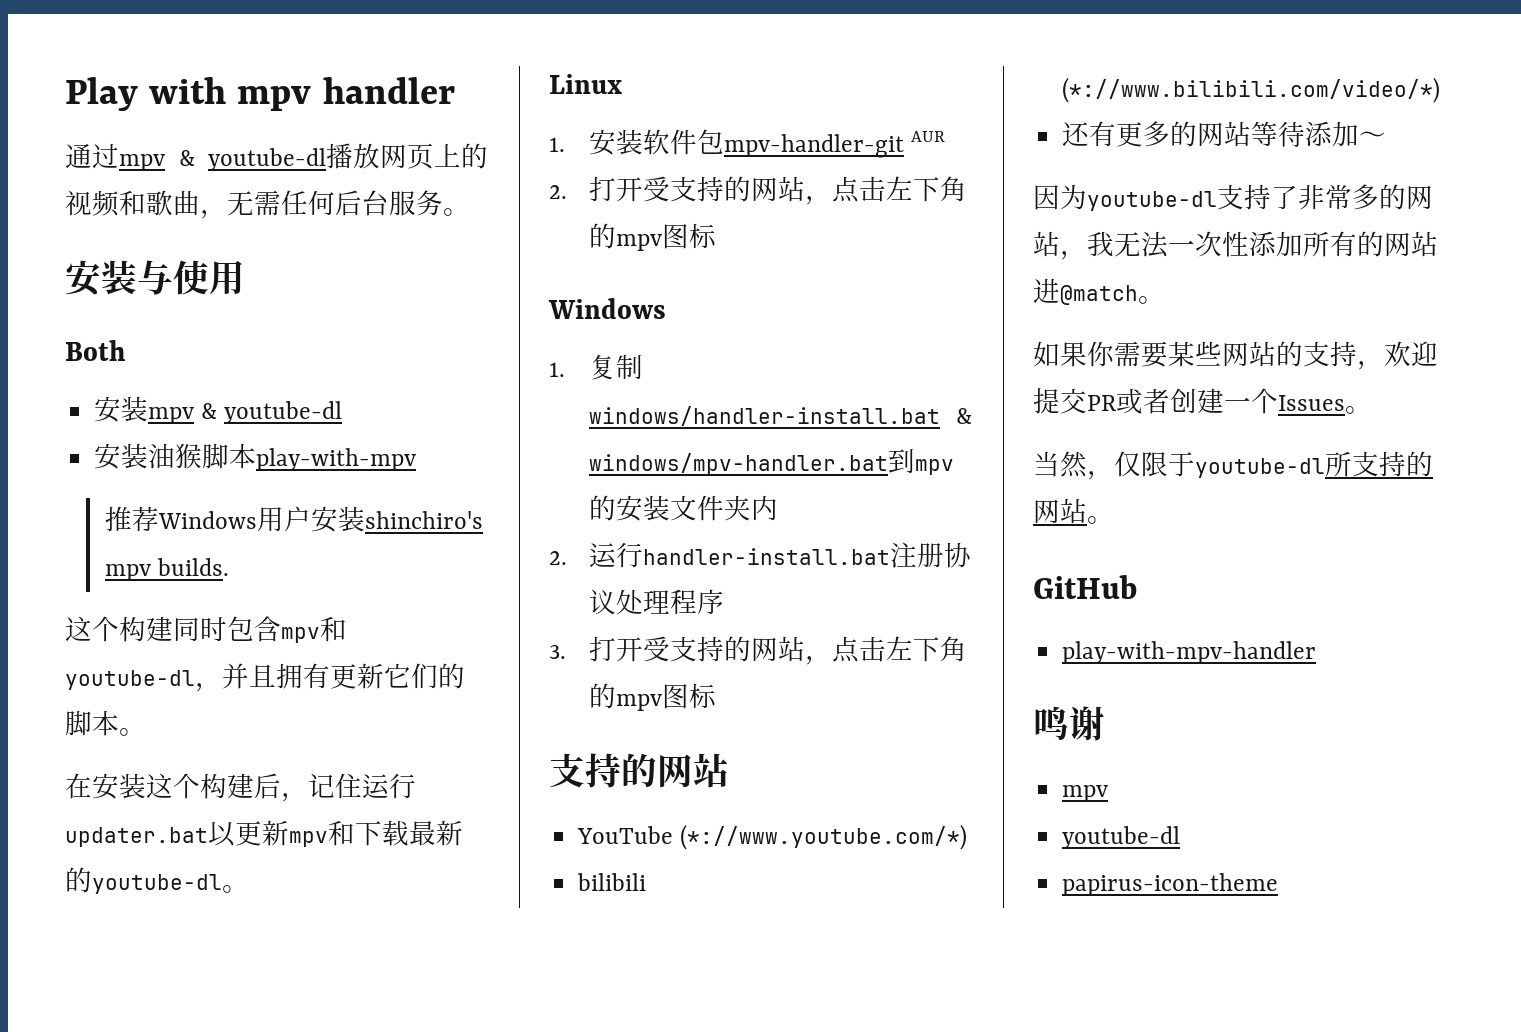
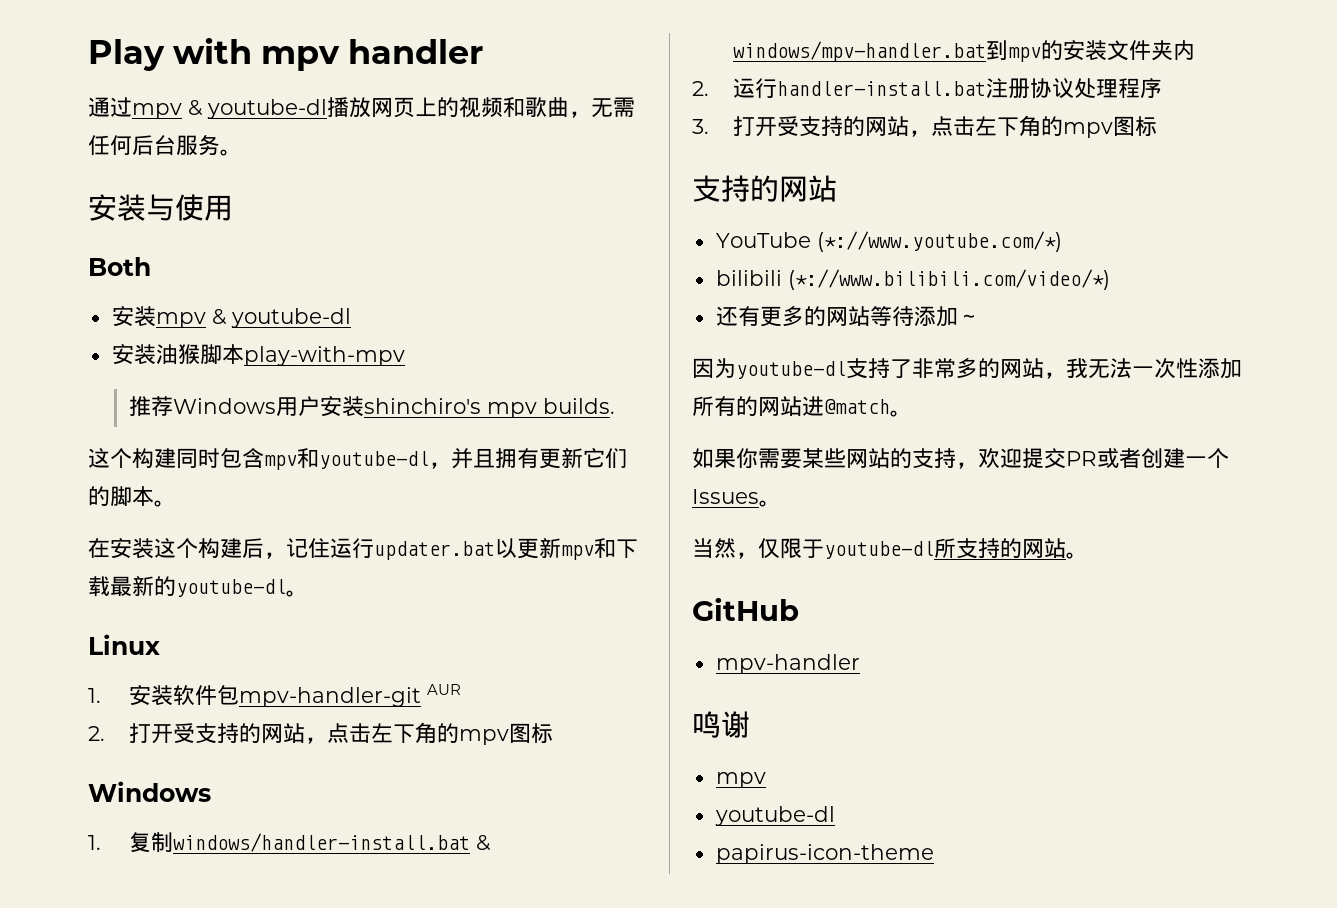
- play-with-mpv-handler
+ mpv-handler

